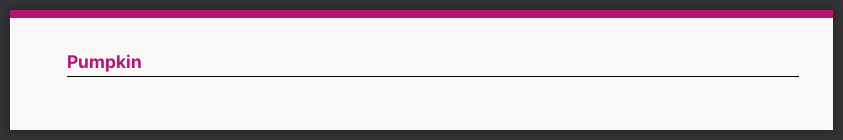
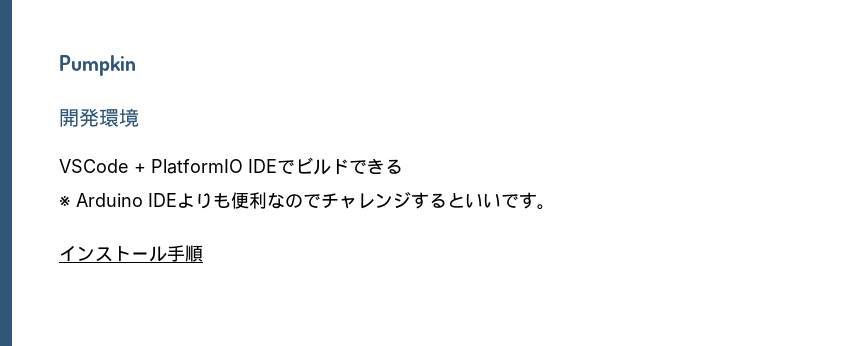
+ 開発環境
+ VSCode + PlatformIO IDEでビルドできる
+ ※ Arduino IDEよりも便利なのでチャレンジするといいです。
+ インストール手順

